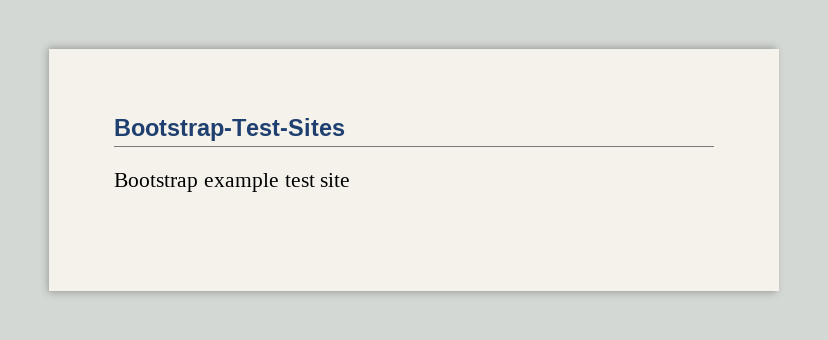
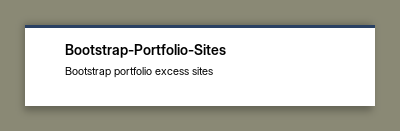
- Bootstrap-Test-Sites
+ Bootstrap-Portfolio-Sites
- Bootstrap example test site
+ Bootstrap portfolio excess sites

